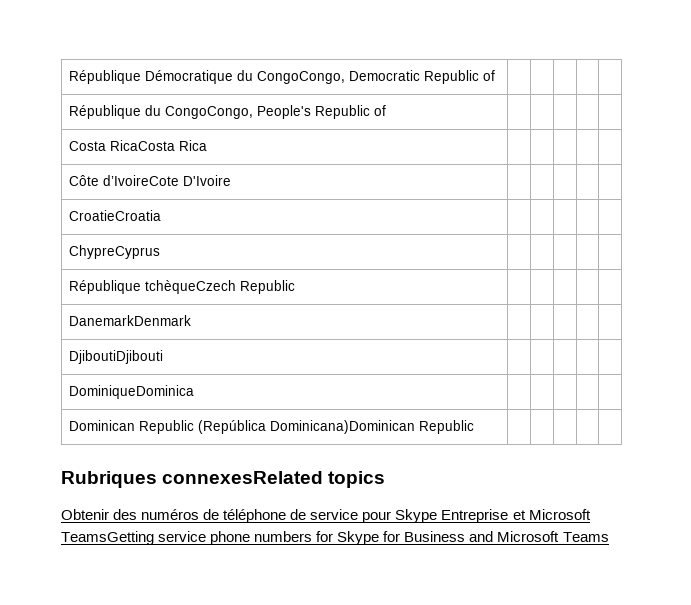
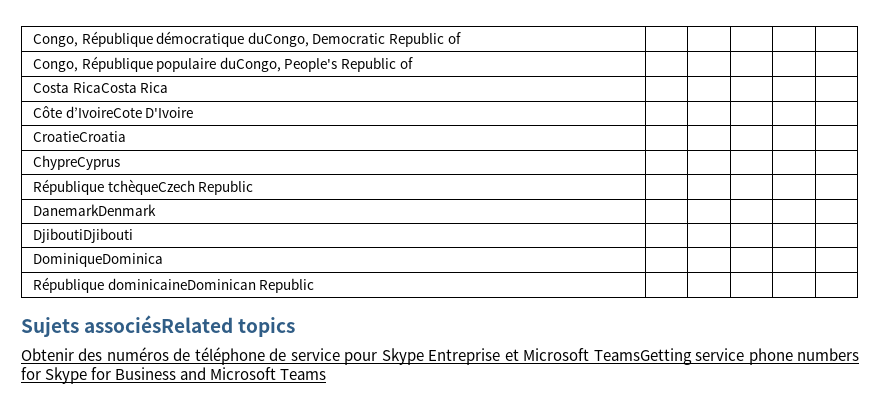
- République Démocratique du CongoCongo, Democratic Republic of | | | | |
+ Congo, République démocratique duCongo, Democratic Republic of | | | | |
- République du CongoCongo, People's Republic of | | | | |
+ Congo, République populaire duCongo, People's Republic of | | | | |
- Dominican Republic (República Dominicana)Dominican Republic | | | | |
- Rubriques connexesRelated topics
+ République dominicaineDominican Republic | | | | |
+ Sujets associésRelated topics

